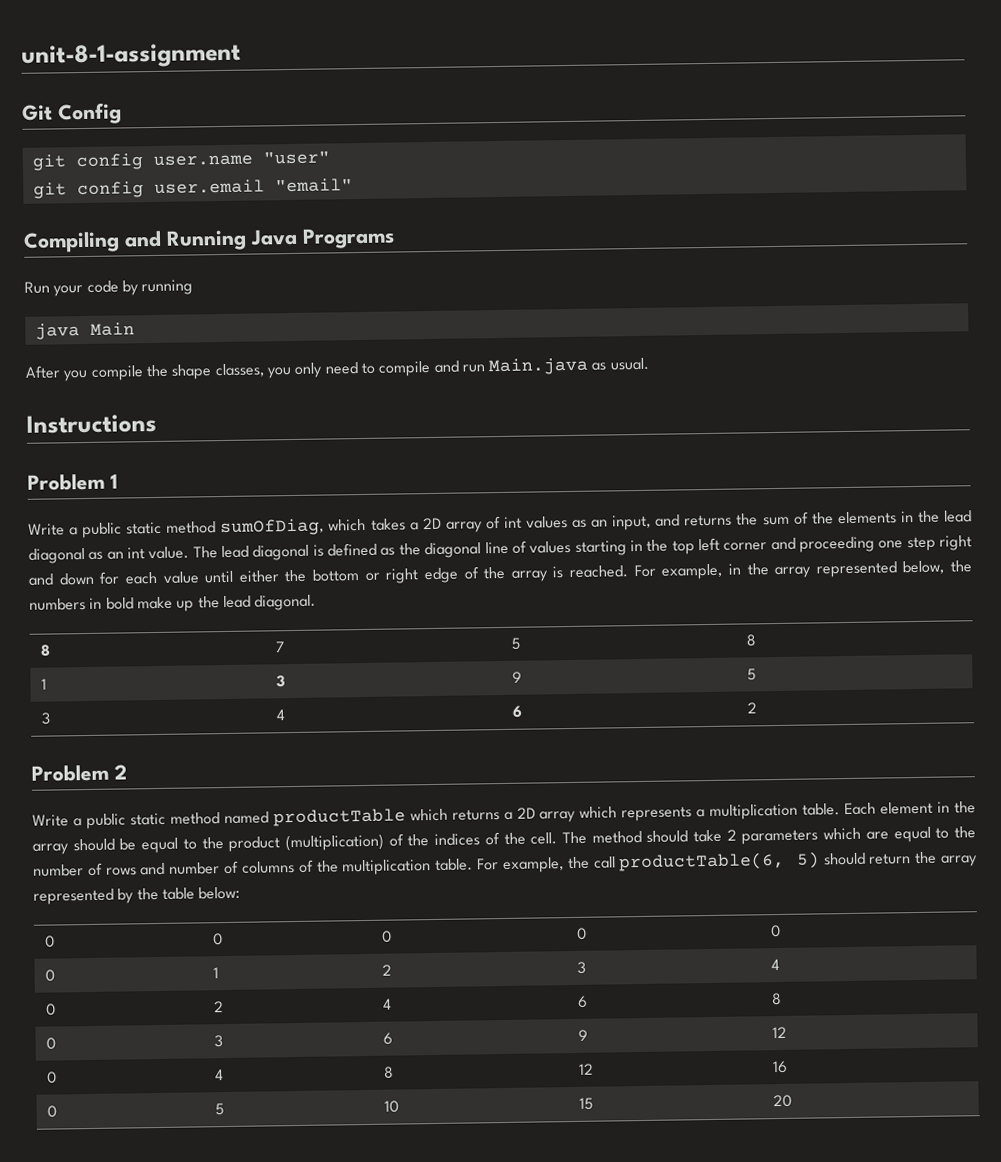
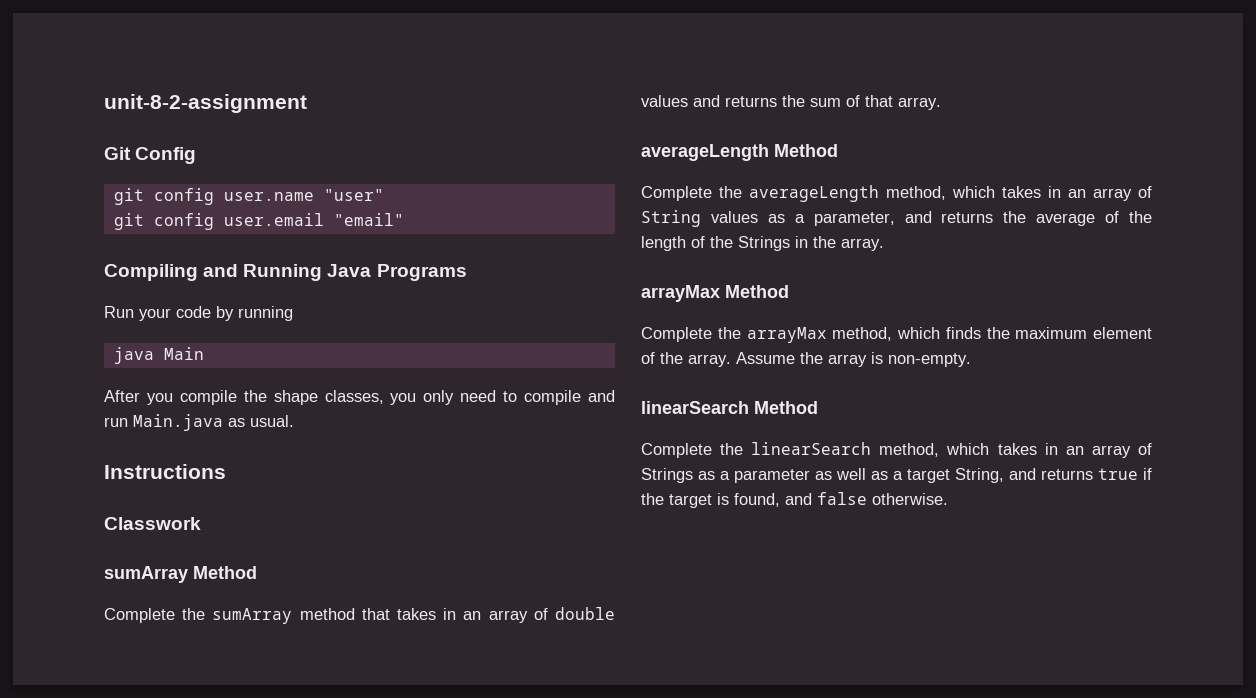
- unit-8-1-assignment
+ unit-8-2-assignment
- Problem 1
- Write a public static method sumOfDiag, which takes a 2D array of int values as an input, and returns the sum of the elements in the lead diagonal as an int value. The lead diagonal is defined as the diagonal line of values starting in the top left corner and proceeding one step right and down for each value until either the bottom or right edge of the array is reached. For example, in the array represented below, the numbers in bold make up the lead diagonal.
- 8 | 7 | 5 | 8
- 1 | 3 | 9 | 5
- 3 | 4 | 6 | 2
- Problem 2
- Write a public static method named productTable which returns a 2D array which represents a multiplication table. Each element in the array should be equal to the product (multiplication) of the indices of the cell. The method should take 2 parameters which are equal to the number of rows and number of columns of the multiplication table. For example, the call productTable(6, 5) should return the array represented by the table below:
- 0 | 0 | 0 | 0 | 0
- 0 | 1 | 2 | 3 | 4
- 0 | 2 | 4 | 6 | 8
- 0 | 3 | 6 | 9 | 12
- 0 | 4 | 8 | 12 | 16
- 0 | 5 | 10 | 15 | 20
+ Classwork
+ sumArray Method
+ Complete the sumArray method that takes in an array of double values and returns the sum of that array.
+ averageLength Method
+ Complete the averageLength method, which takes in an array of String values as a parameter, and returns the average of the length of the Strings in the array.
+ arrayMax Method
+ Complete the arrayMax method, which finds the maximum element of the array. Assume the array is non-empty.
+ linearSearch Method
+ Complete the linearSearch method, which takes in an array of Strings as a parameter as well as a target String, and returns true if the target is found, and false otherwise.

